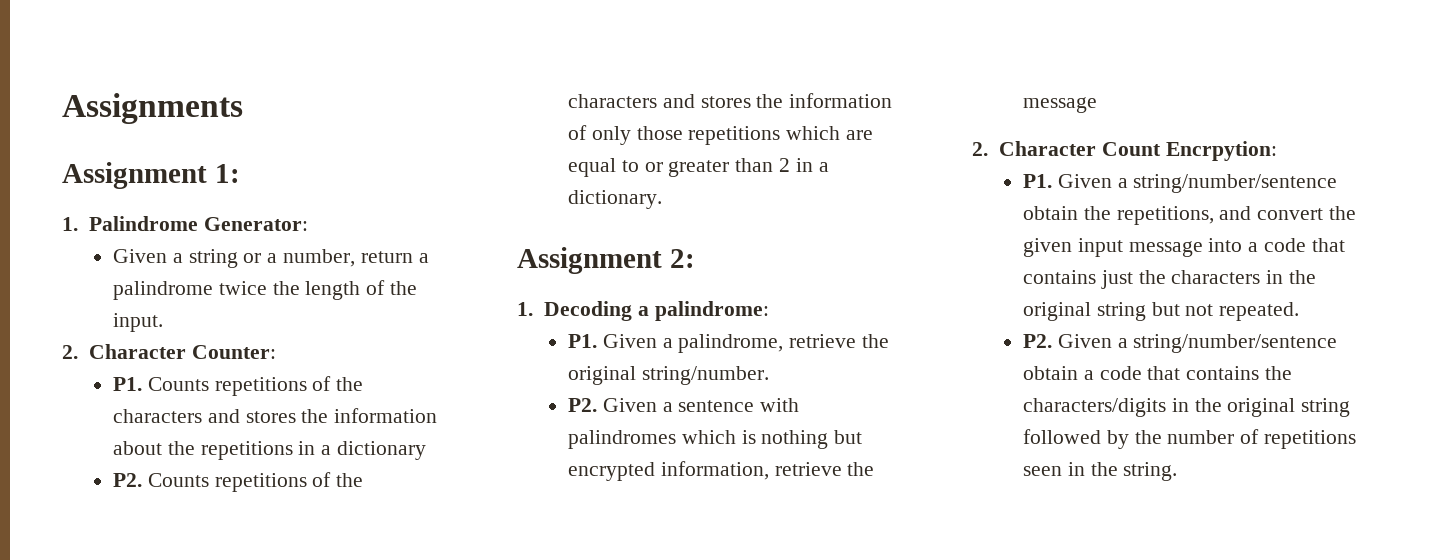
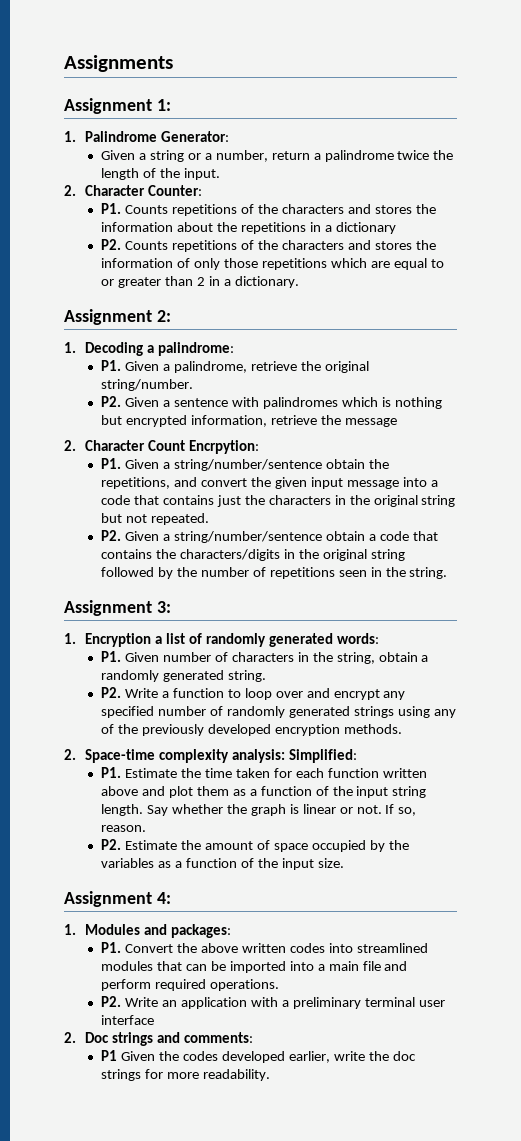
+ Assignment 3:
+ 1. Encryption a list of randomly generated words:
+ P1. Given number of characters in the string, obtain a randomly generated string.
+ P2. Write a function to loop over and encrypt any specified number of randomly generated strings using any of the previously developed encryption methods.
+ 2. Space-time complexity analysis: Simplified:
+ P1. Estimate the time taken for each function written above and plot them as a function of the input string length. Say whether the graph is linear or not. If so, reason.
+ P2. Estimate the amount of space occupied by the variables as a function of the input size.
+ Assignment 4:
+ 1. Modules and packages:
+ P1. Convert the above written codes into streamlined modules that can be imported into a main file and perform required operations.
+ P2. Write an application with a preliminary terminal user interface
+ 2. Doc strings and comments:
+ P1 Given the codes developed earlier, write the doc strings for more readability.

